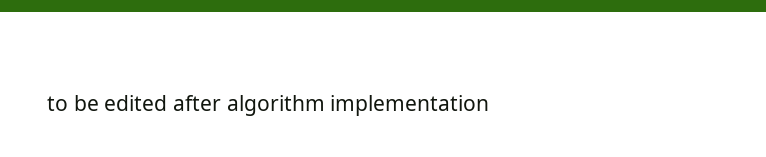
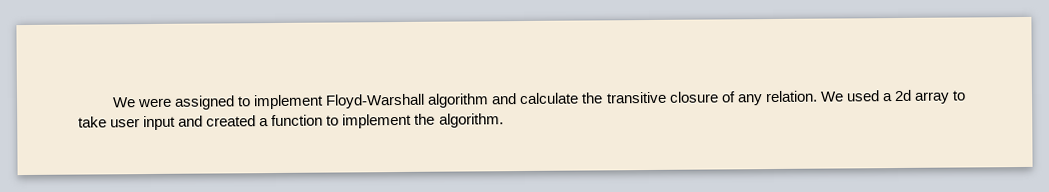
- to be edited after algorithm implementation
+ We were assigned to implement Floyd-Warshall algorithm and calculate the transitive closure of any relation. We used a 2d array to take user input and created a function to implement the algorithm.

